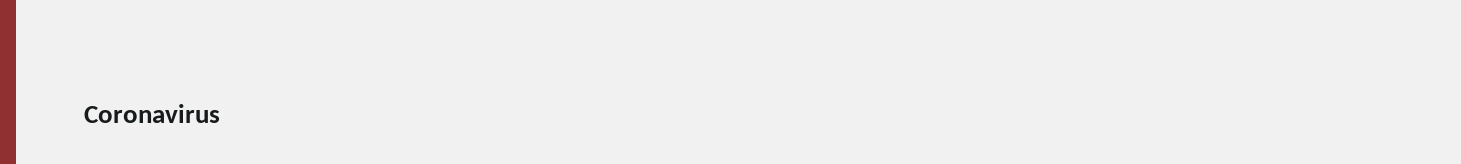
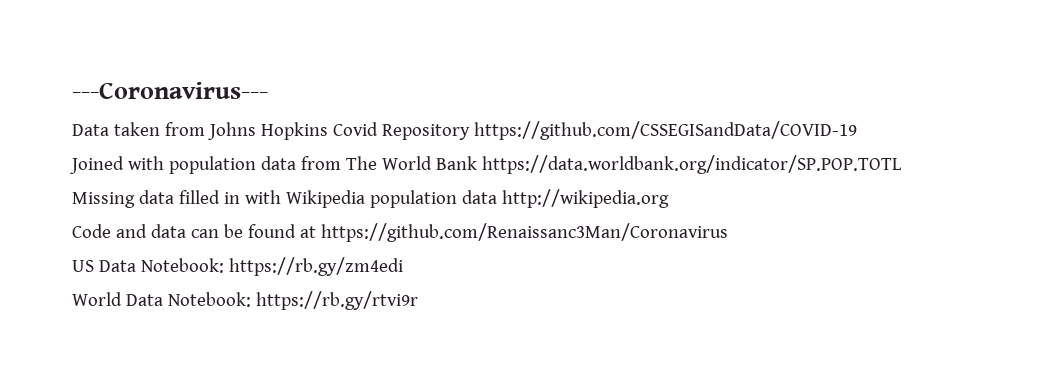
- Coronavirus
+ ---Coronavirus---
+ Data taken from Johns Hopkins Covid Repository https://github.com/CSSEGISandData/COVID-19
+ Joined with population data from The World Bank https://data.worldbank.org/indicator/SP.POP.TOTL
+ Missing data filled in with Wikipedia population data http://wikipedia.org
+ Code and data can be found at https://github.com/Renaissanc3Man/Coronavirus
+ US Data Notebook: https://rb.gy/zm4edi
+ World Data Notebook: https://rb.gy/rtvi9r

